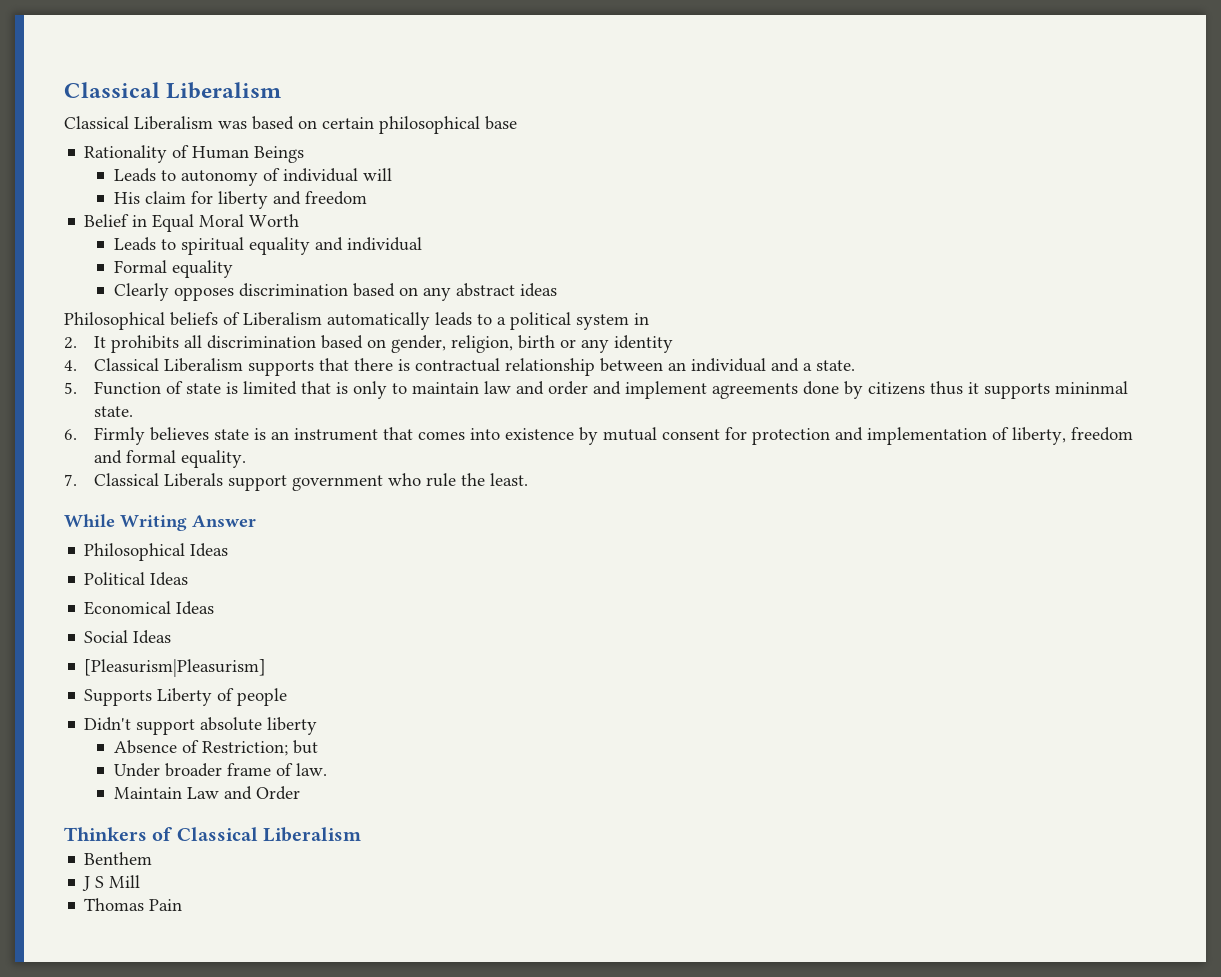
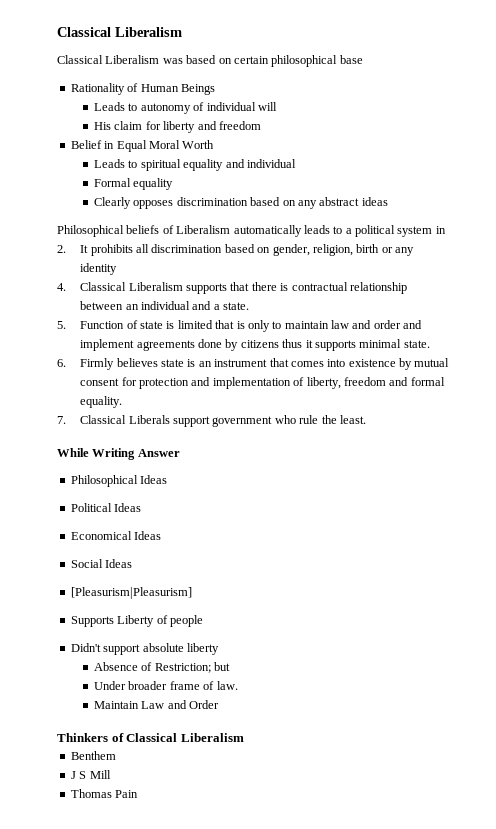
- 5. Function of state is limited that is only to maintain law and order and implement agreements done by citizens thus it supports mininmal state.
+ 5. Function of state is limited that is only to maintain law and order and implement agreements done by citizens thus it supports minimal state.

